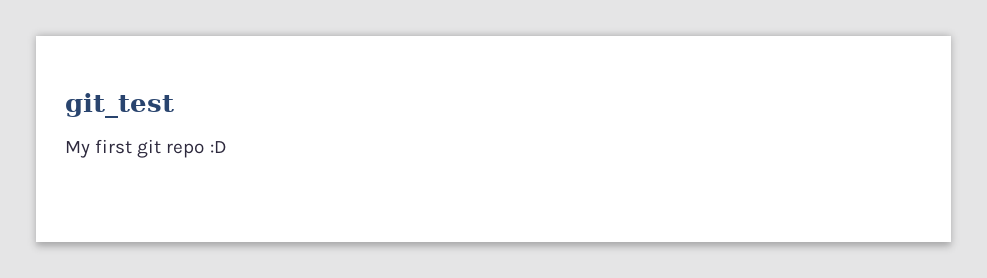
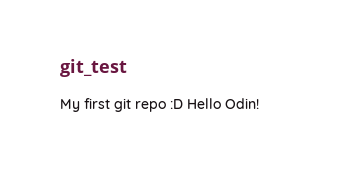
- My first git repo :D
+ My first git repo :D Hello Odin!

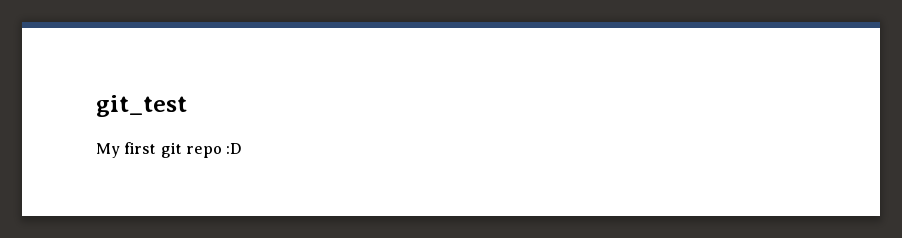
- My first git repo :D Hello Odin!
+ My first git repo :D

